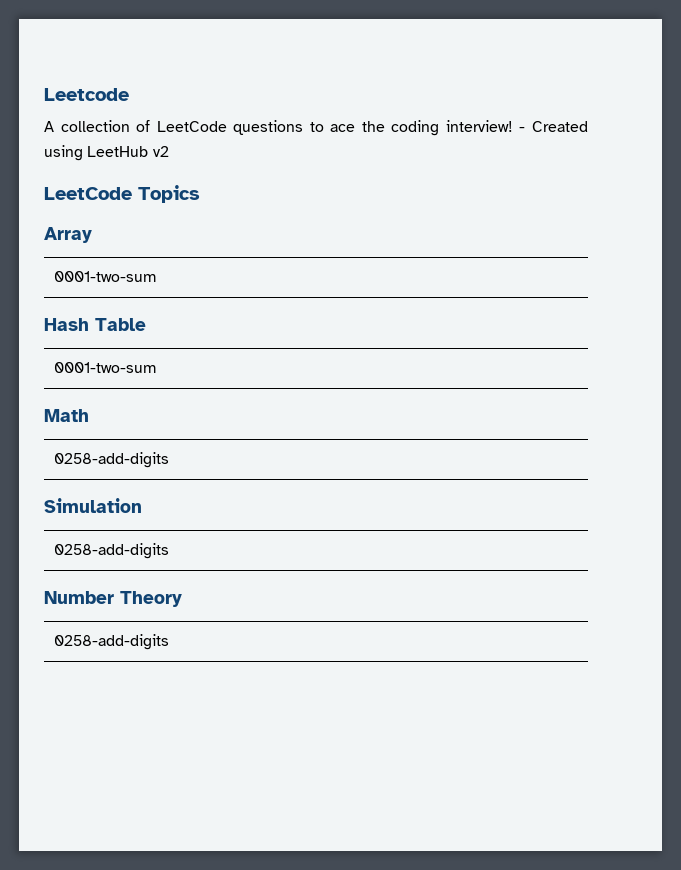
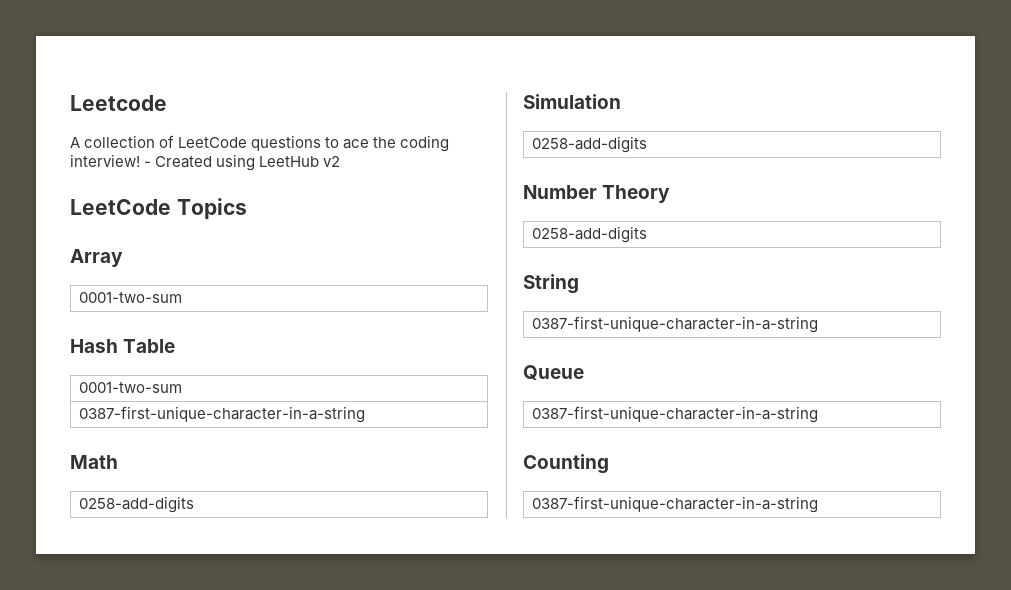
  Hash Table
  0001-two-sum
+ 0387-first-unique-character-in-a-string
+ String
+ 0387-first-unique-character-in-a-string
+ Queue
+ 0387-first-unique-character-in-a-string
+ Counting
+ 0387-first-unique-character-in-a-string

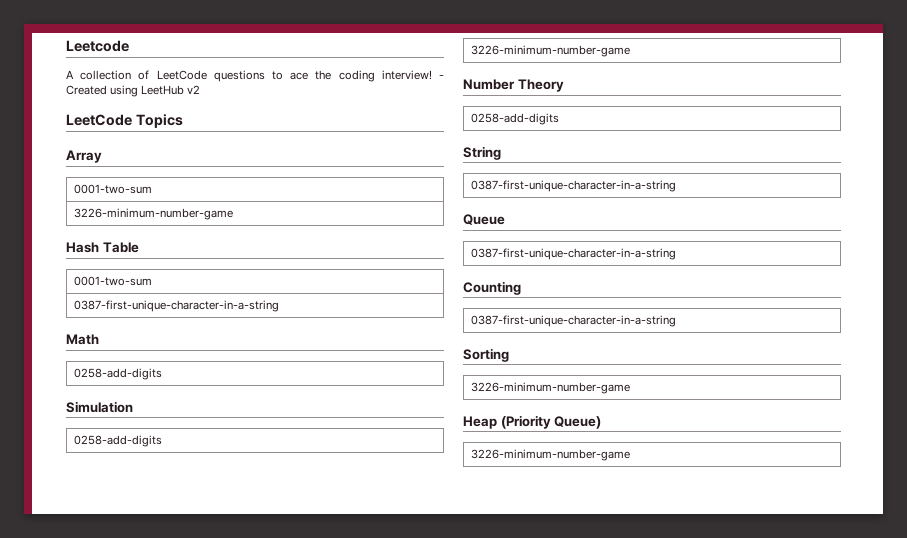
  Array
  0001-two-sum
+ 3226-minimum-number-game
  Simulation
  0258-add-digits
+ 3226-minimum-number-game
+ Sorting
+ 3226-minimum-number-game
+ Heap (Priority Queue)
+ 3226-minimum-number-game

